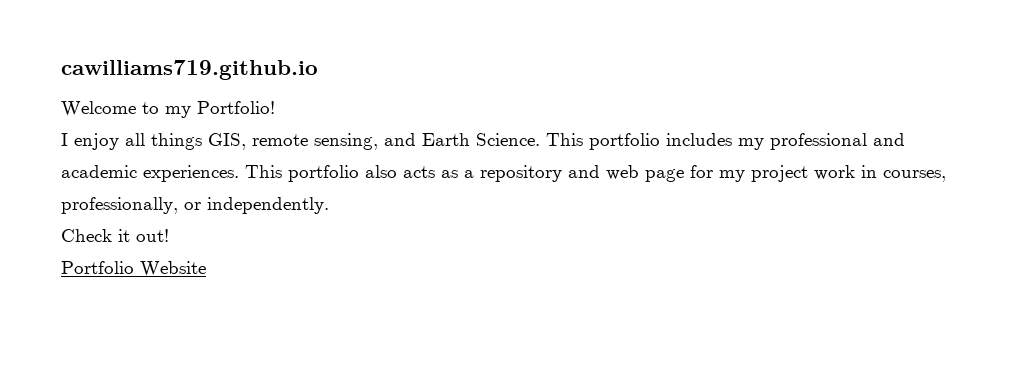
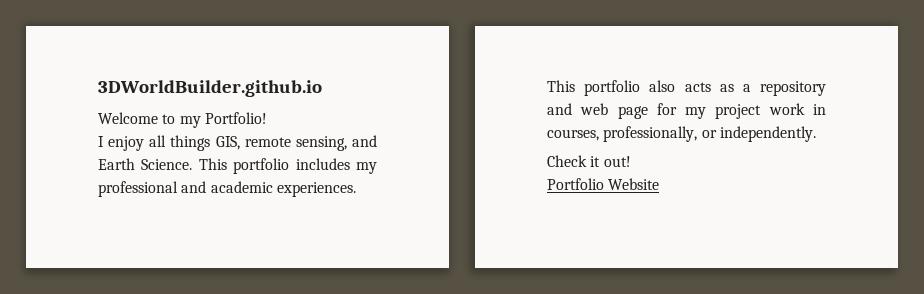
- cawilliams719.github.io
+ 3DWorldBuilder.github.io

